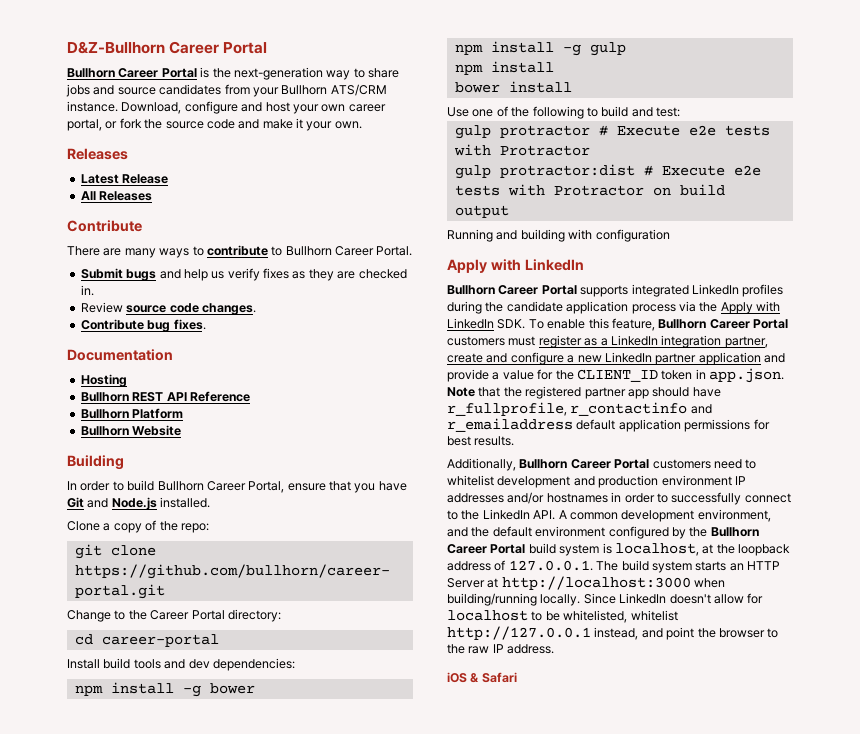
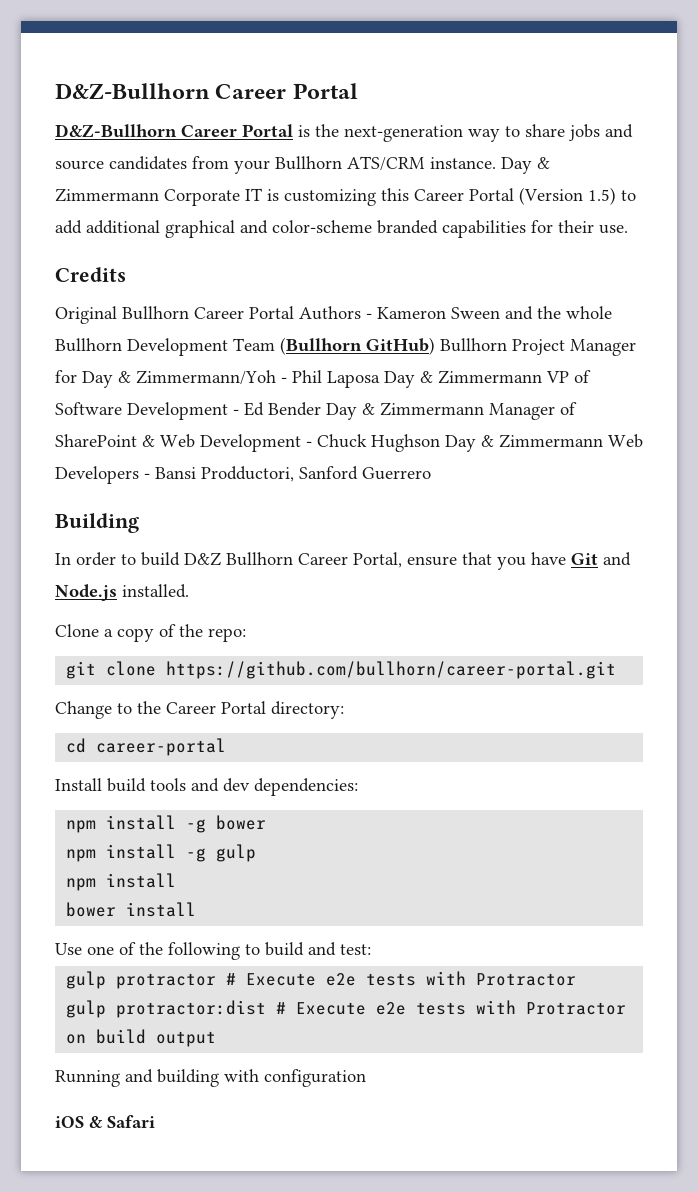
- Bullhorn Career Portal is the next-generation way to share jobs and source candidates from your Bullhorn ATS/CRM instance.
+ D&Z-Bullhorn Career Portal is the next-generation way to share jobs and source candidates from your Bullhorn ATS/CRM instance.
- Download, configure and host your own career portal, or fork the source code and make it your own.
- Releases
- Latest Release
- All Releases
- Contribute
- There are many ways to contribute to Bullhorn Career Portal.
- Submit bugs and help us verify fixes as they are checked in.
- Review source code changes.
- Contribute bug fixes.
- Documentation
- Hosting
- Bullhorn REST API Reference
- Bullhorn Platform
- Bullhorn Website
+ Day & Zimmermann Corporate IT is customizing this Career Portal (Version 1.5) to add additional graphical and color-scheme branded capabilities for their use.
+ Credits
+ Original Bullhorn Career Portal Authors - Kameron Sween and the whole Bullhorn Development Team (Bullhorn GitHub) Bullhorn Project Manager for Day & Zimmermann/Yoh - Phil Laposa Day & Zimmermann VP of Software Development - Ed Bender Day & Zimmermann Manager of SharePoint & Web Development - Chuck Hughson Day & Zimmermann Web Developers - Bansi Prodductori, Sanford Guerrero
- In order to build Bullhorn Career Portal, ensure that you have Git and Node.js installed.
+ In order to build D&Z Bullhorn Career Portal, ensure that you have Git and Node.js installed.
  Running and building with configuration
- Apply with LinkedIn
- Bullhorn Career Portal supports integrated LinkedIn profiles during the candidate application process via the Apply with LinkedIn SDK. To enable this feature, Bullhorn Career Portal customers must register as a LinkedIn integration partner, create and configure a new LinkedIn partner application and provide a value for the CLIENT_ID token in app.json. Note that the registered partner app should have r_fullprofile, r_contactinfo and r_emailaddress default application permissions for best results.
- Additionally, Bullhorn Career Portal customers need to whitelist development and production environment IP addresses and/or hostnames in order to successfully connect to the LinkedIn API. A common development environment, and the default environment configured by the Bullhorn Career Portal build system is localhost, at the loopback address of 127.0.0.1. The build system starts an HTTP Server at http://localhost:3000 when building/running locally. Since LinkedIn doesn't allow for localhost to be whitelisted, whitelist http://127.0.0.1 instead, and point the browser to the raw IP address.

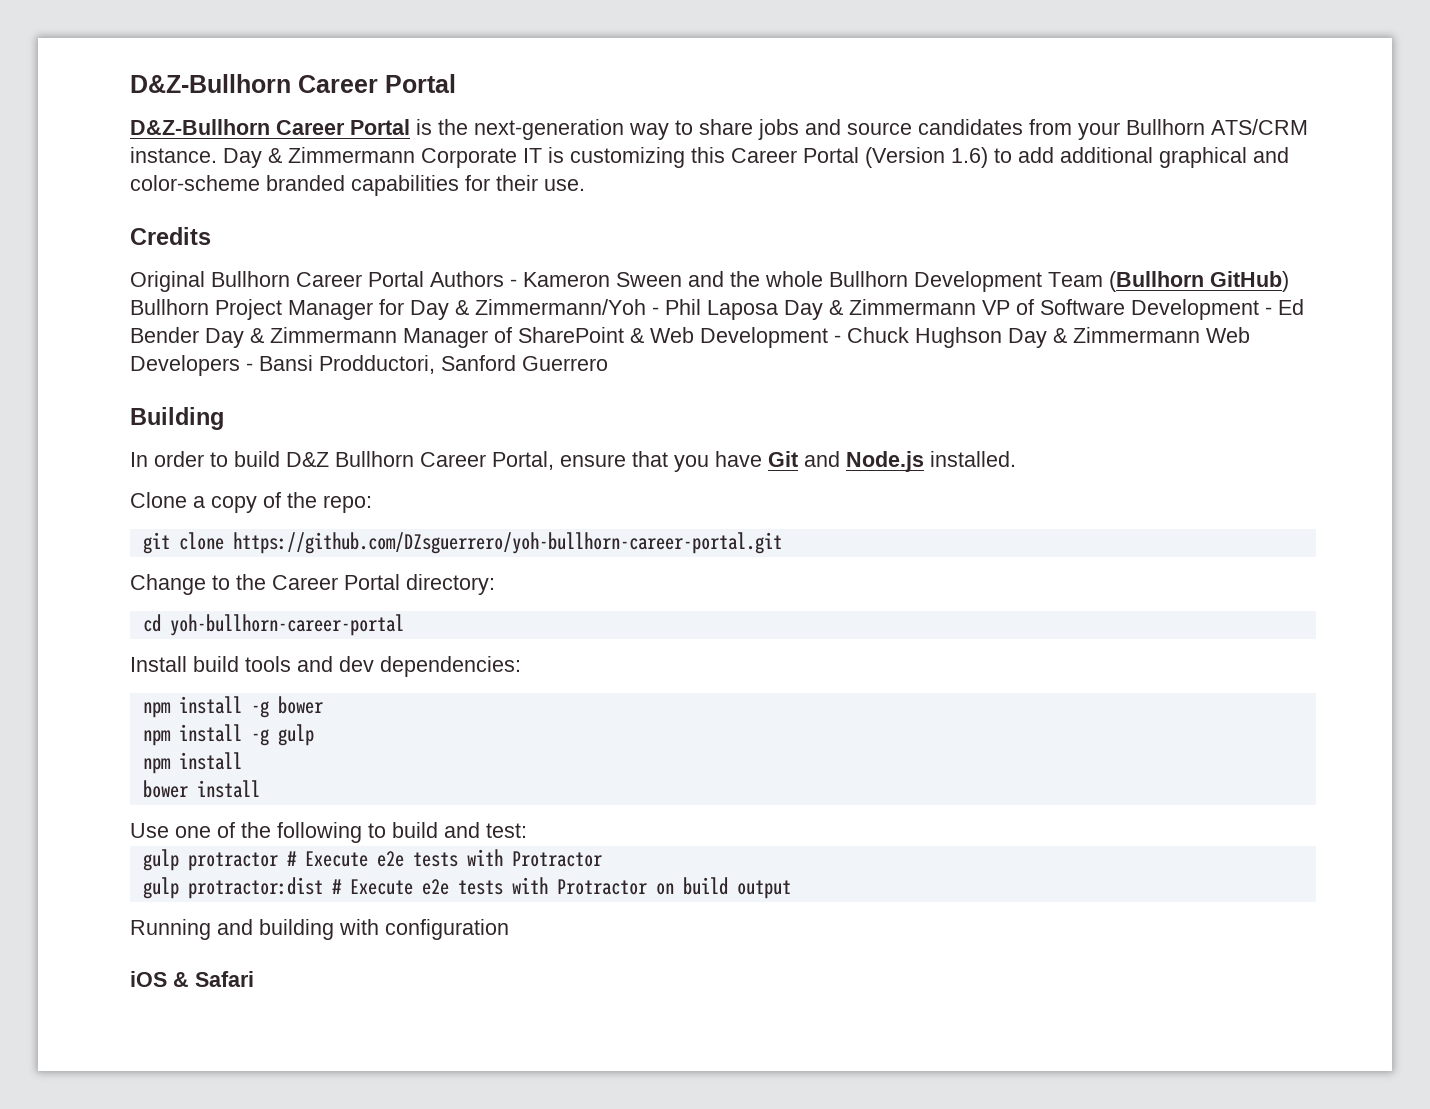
- Day & Zimmermann Corporate IT is customizing this Career Portal (Version 1.5) to add additional graphical and color-scheme branded capabilities for their use.
+ Day & Zimmermann Corporate IT is customizing this Career Portal (Version 1.6) to add additional graphical and color-scheme branded capabilities for their use.
- git clone https://github.com/bullhorn/career-portal.git
+ git clone https://github.com/DZsguerrero/yoh-bullhorn-career-portal.git
- cd career-portal
+ cd yoh-bullhorn-career-portal

